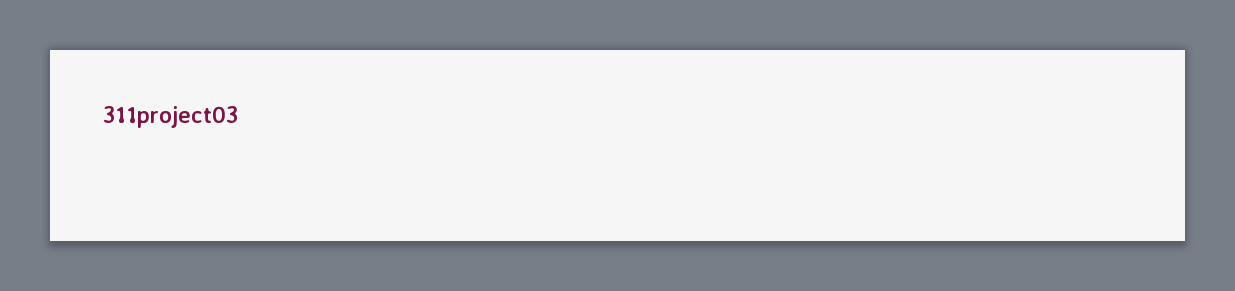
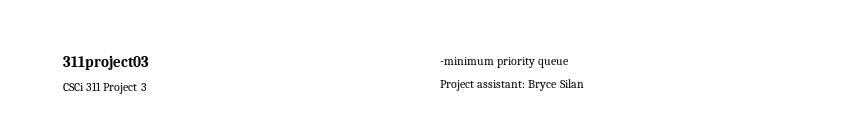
+ CSCi 311 Project 3
+ -minimum priority queue
+ Project assistant: Bryce Silan

